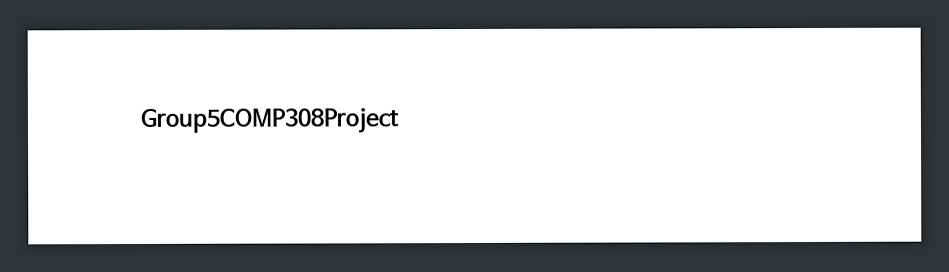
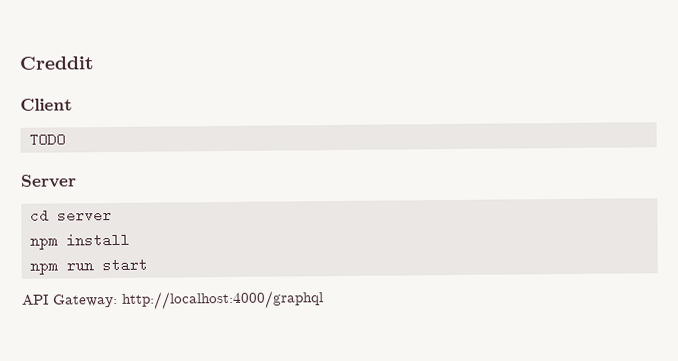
- Group5COMP308Project
+ Creddit
+ Client
+ TODO
+ Server
+ cd server
+ npm install
+ npm run start
+ API Gateway: http://localhost:4000/graphql

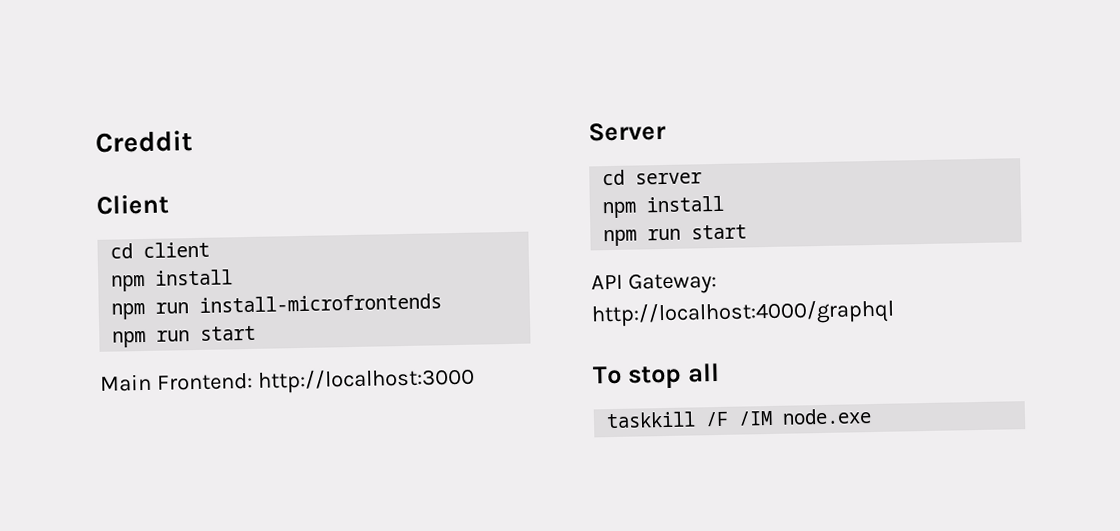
- TODO
+ cd client
+ npm install
+ npm run install-microfrontends
+ npm run start
+ Main Frontend: http://localhost:3000
+ To stop all
+ taskkill /F /IM node.exe

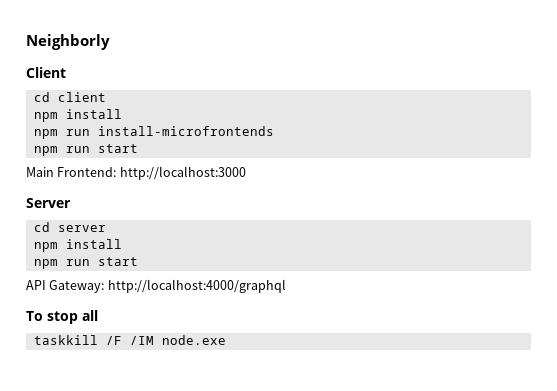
- Creddit
+ Neighborly

